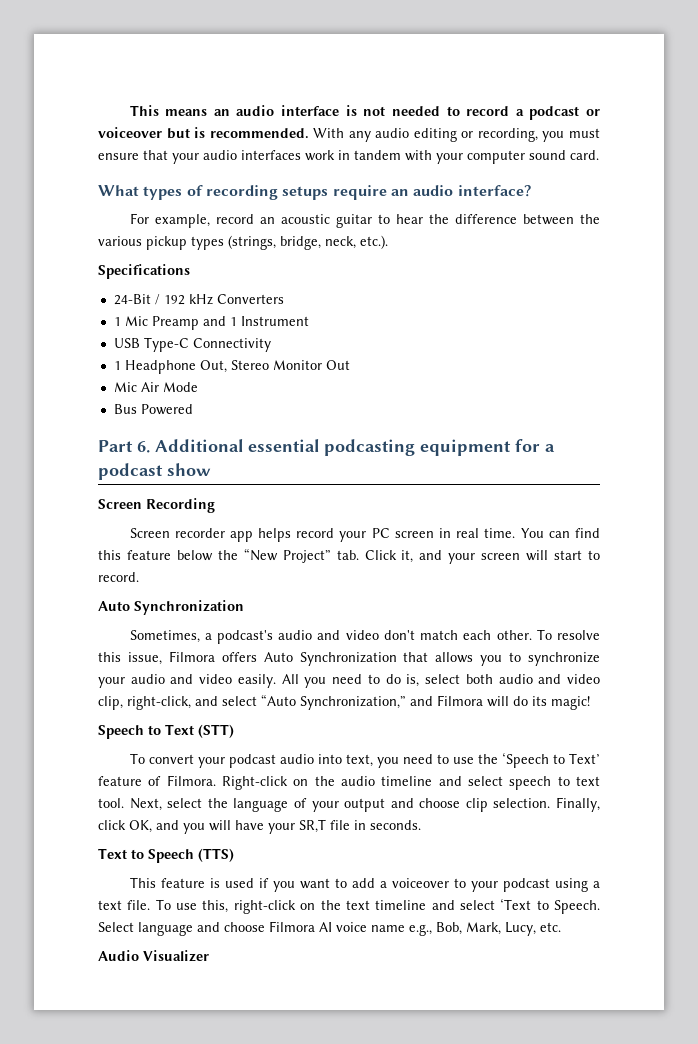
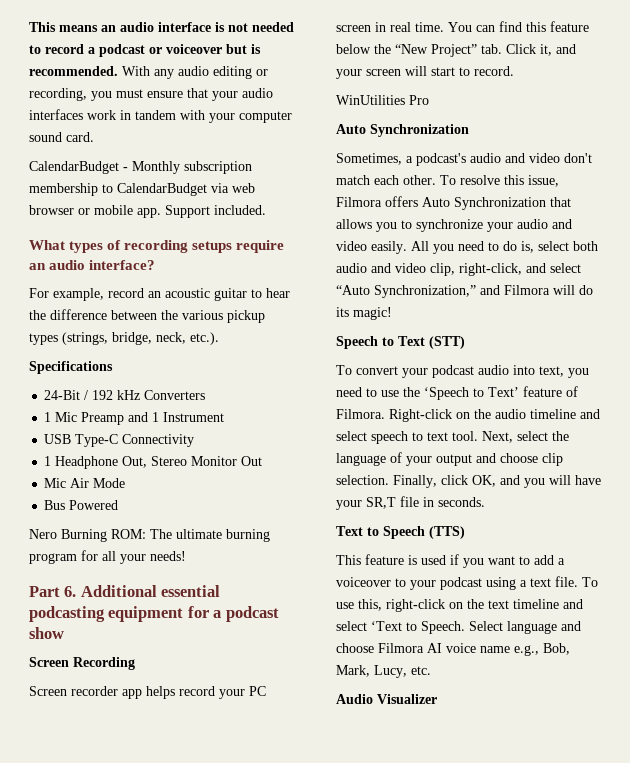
+ CalendarBudget - Monthly subscription membership to CalendarBudget via web browser or mobile app. Support included.
+ Nero Burning ROM: The ultimate burning program for all your needs!
+ WinUtilities Pro

